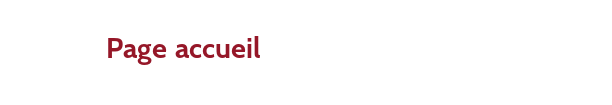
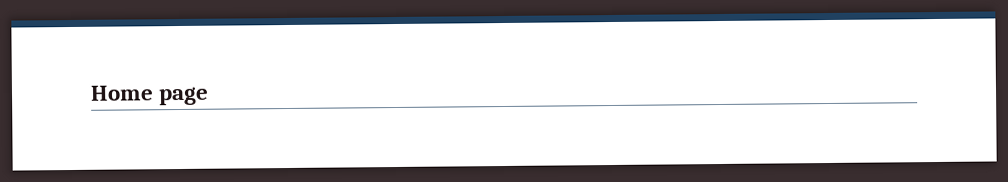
- Page accueil
+ Home page

